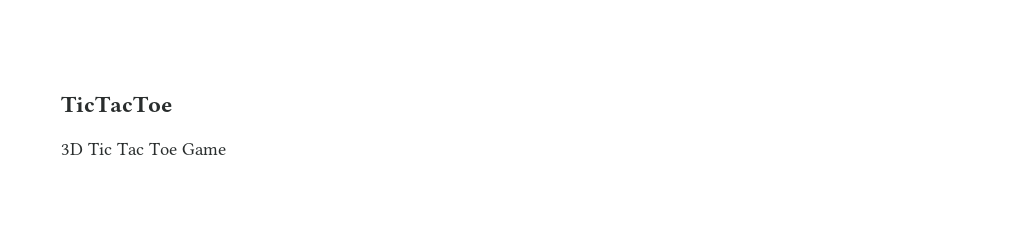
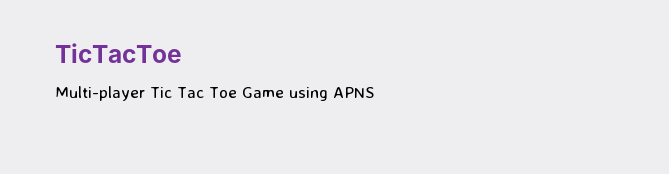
- 3D Tic Tac Toe Game
+ Multi-player Tic Tac Toe Game using APNS

